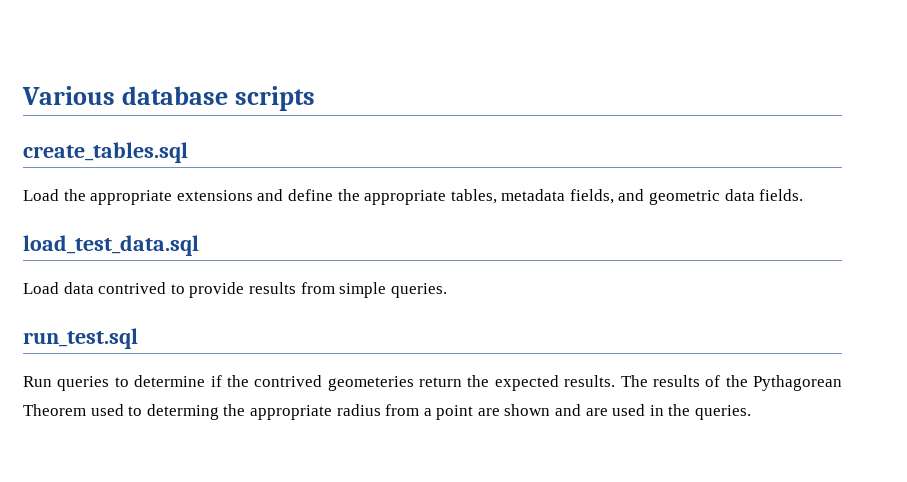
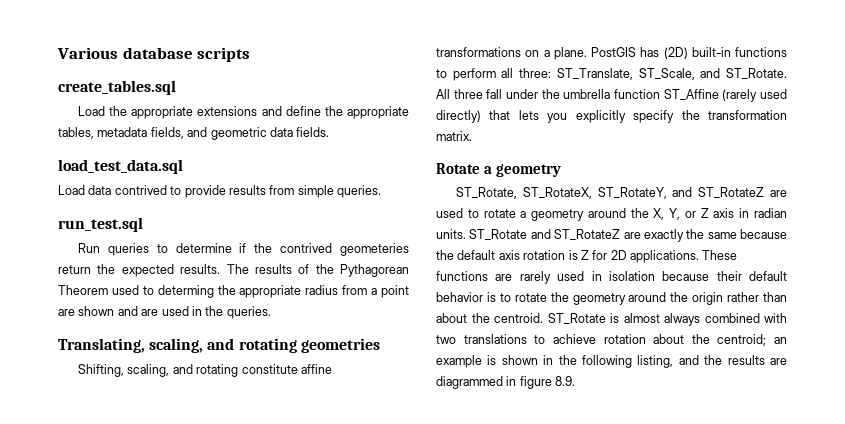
+ Translating, scaling, and rotating geometries
+ Shifting, scaling, and rotating constitute affine transformations on a plane. PostGIS has (2D) built-in functions to perform all three: ST_Translate, ST_Scale, and ST_Rotate. All three fall under the umbrella function ST_Affine (rarely used directly) that lets you explicitly specify the transformation matrix.
+ Rotate a geometry
+ ST_Rotate, ST_RotateX, ST_RotateY, and ST_RotateZ are used to rotate a geometry around the X, Y, or Z axis in radian units. ST_Rotate and ST_RotateZ are exactly the same because the default axis rotation is Z for 2D applications. These functions are rarely used in isolation because their default behavior is to rotate the geometry around the origin rather than about the centroid. ST_Rotate is almost always combined with two translations to achieve rotation about the centroid; an example is shown in the following listing, and the results are diagrammed in figure 8.9.

